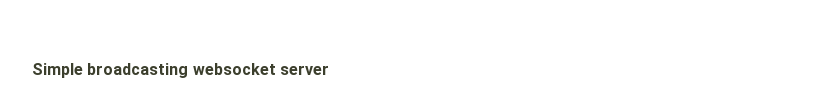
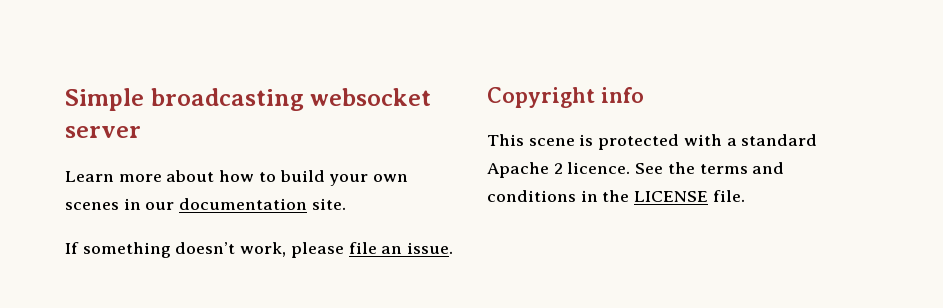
+ Learn more about how to build your own scenes in our documentation site.
+ If something doesn’t work, please file an issue.
+ Copyright info
+ This scene is protected with a standard Apache 2 licence. See the terms and conditions in the LICENSE file.

